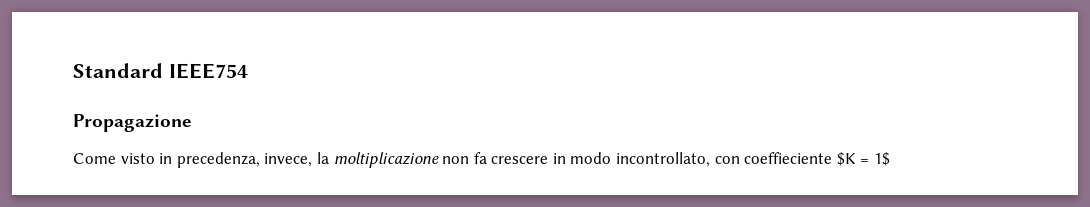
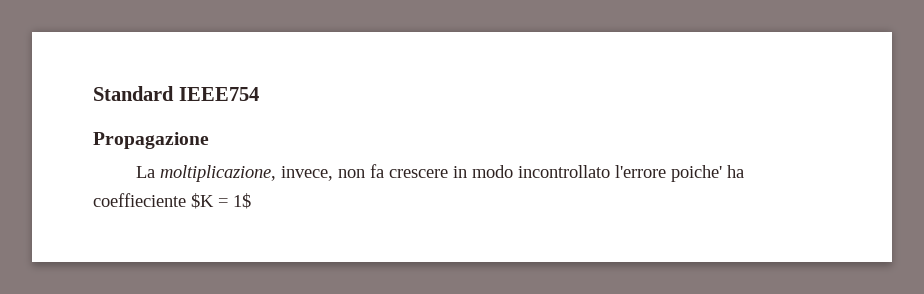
- Come visto in precedenza, invece, la moltiplicazione non fa crescere in modo incontrollato, con coeffieciente $K = 1$
+ La moltiplicazione, invece, non fa crescere in modo incontrollato l'errore poiche' ha coeffieciente $K = 1$

